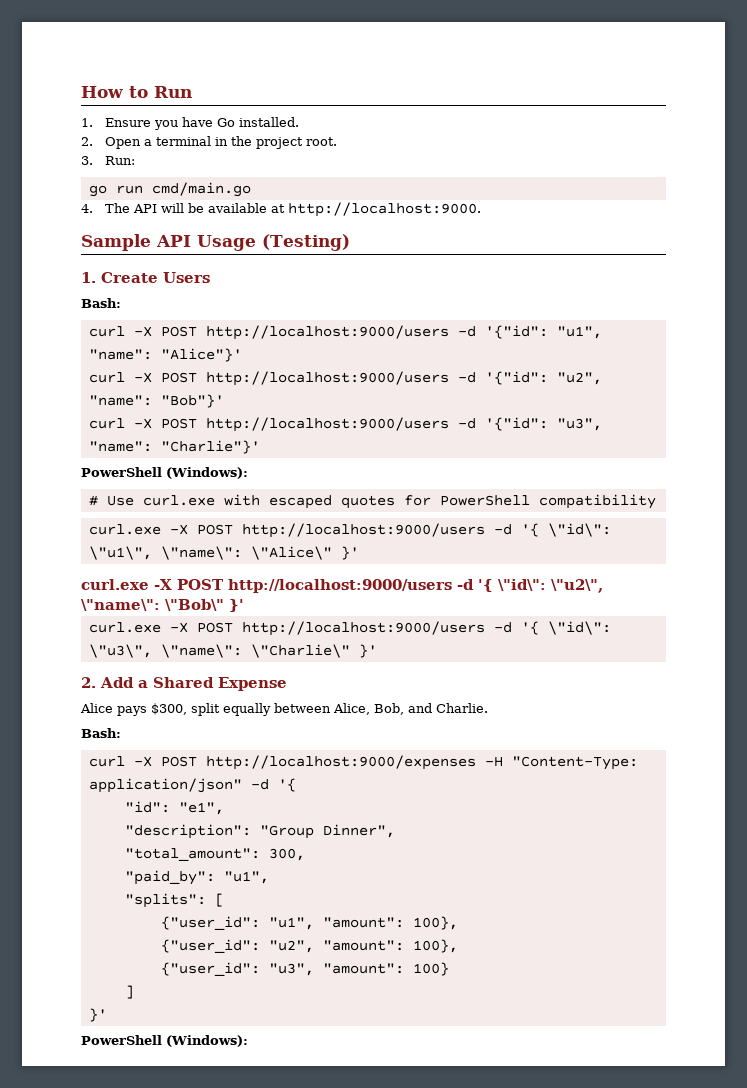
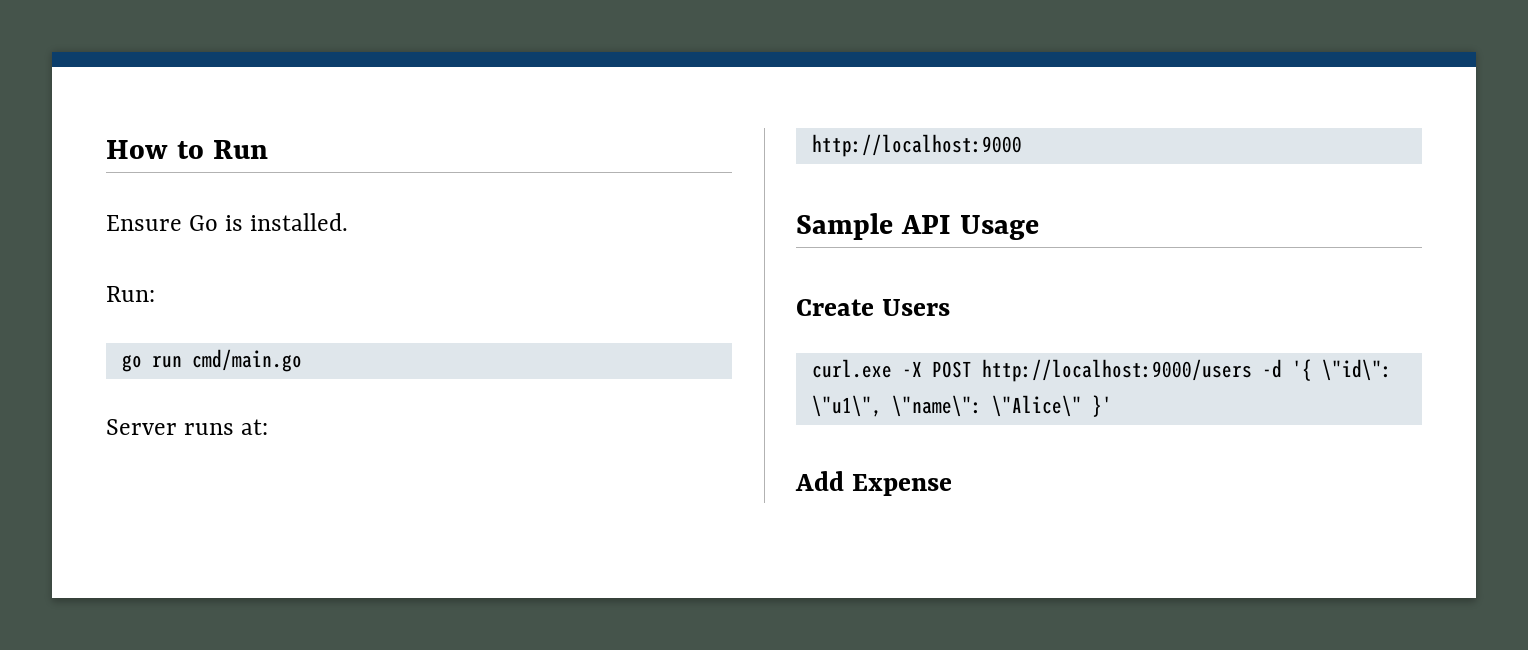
- 1. Ensure you have Go installed.
- 2. Open a terminal in the project root.
- 3. Run:
+ Ensure Go is installed.
+ Run:
  go run cmd/main.go
- 4. The API will be available at http://localhost:9000.
+ Server runs at:
+ http://localhost:9000
- Sample API Usage (Testing)
- 1. Create Users
- Bash:
- curl -X POST http://localhost:9000/users -d '{"id": "u1", "name": "Alice"}'
- curl -X POST http://localhost:9000/users -d '{"id": "u2", "name": "Bob"}'
- curl -X POST http://localhost:9000/users -d '{"id": "u3", "name": "Charlie"}'
- PowerShell (Windows):
- # Use curl.exe with escaped quotes for PowerShell compatibility
+ Sample API Usage
+ Create Users
- curl.exe -X POST http://localhost:9000/users -d '{ \"id\": \"u2\", \"name\": \"Bob\" }'
- curl.exe -X POST http://localhost:9000/users -d '{ \"id\": \"u3\", \"name\": \"Charlie\" }'
- 2. Add a Shared Expense
- Alice pays $300, split equally between Alice, Bob, and Charlie.
- Bash:
- curl -X POST http://localhost:9000/expenses -H "Content-Type: application/json" -d '{
- "id": "e1",
- "description": "Group Dinner",
- "total_amount": 300,
- "paid_by": "u1",
- "splits": [
- {"user_id": "u1", "amount": 100},
- {"user_id": "u2", "amount": 100},
- {"user_id": "u3", "amount": 100}
- ]
- }'
- PowerShell (Windows):
+ Add Expense

